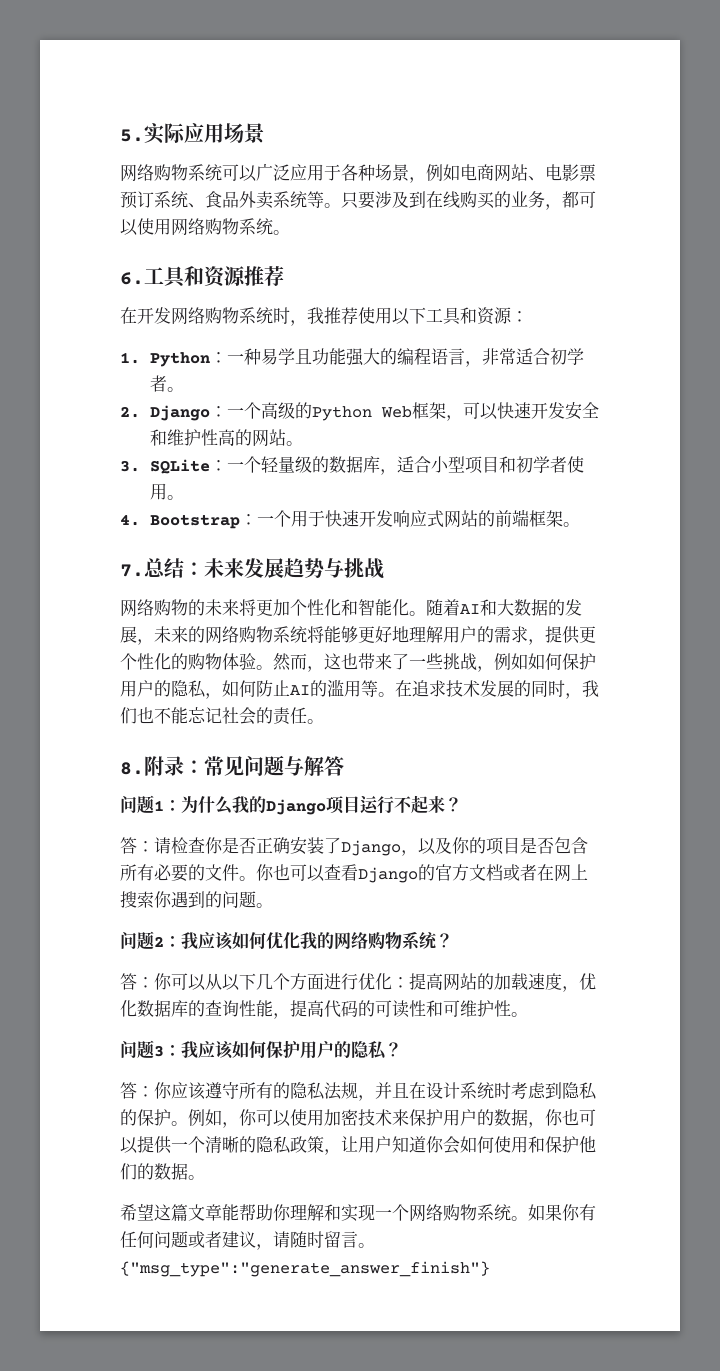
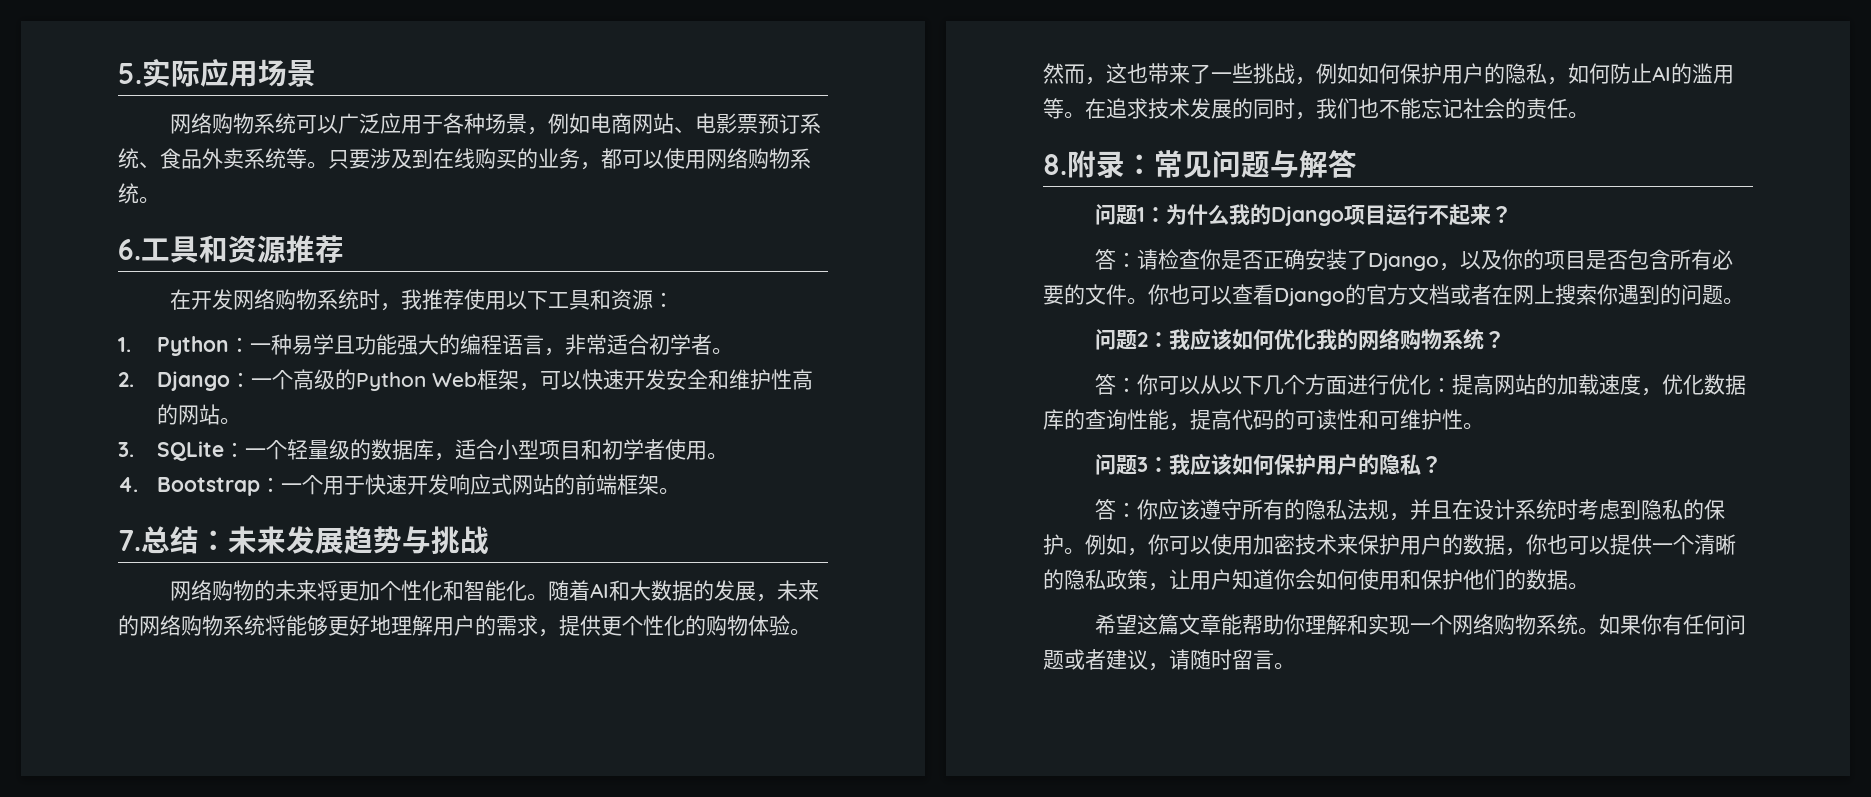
- {"msg_type":"generate_answer_finish"}

